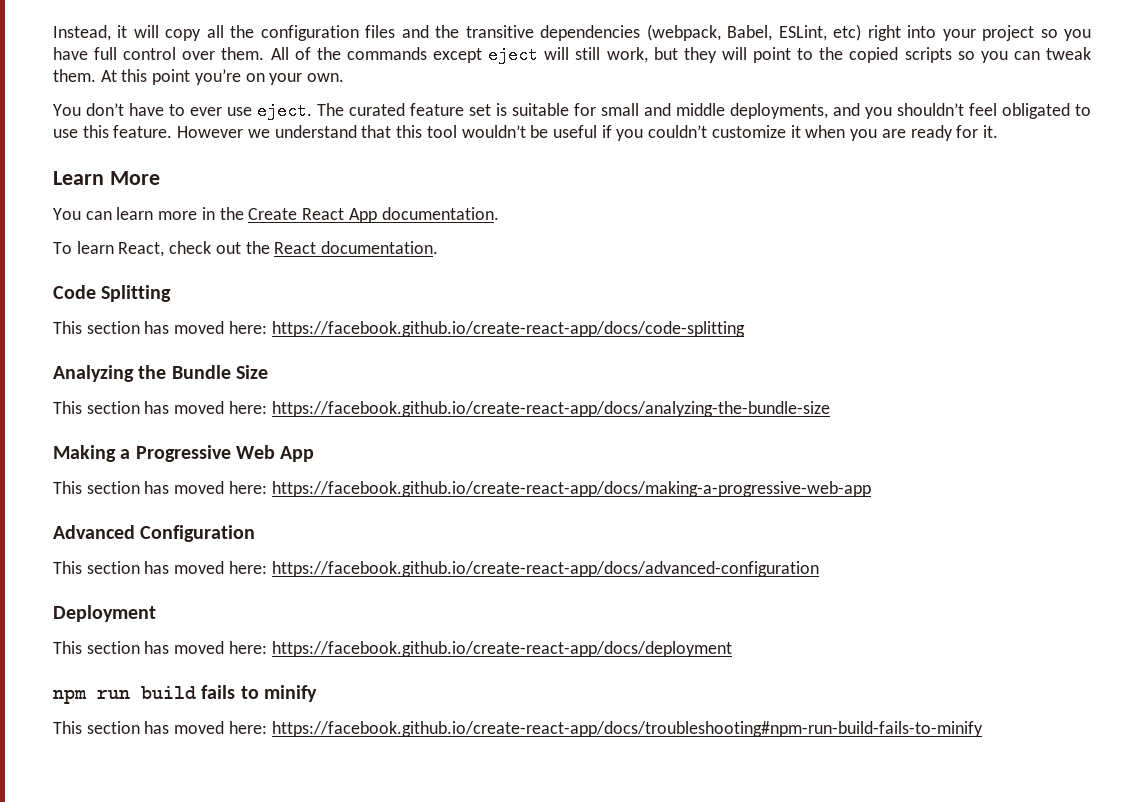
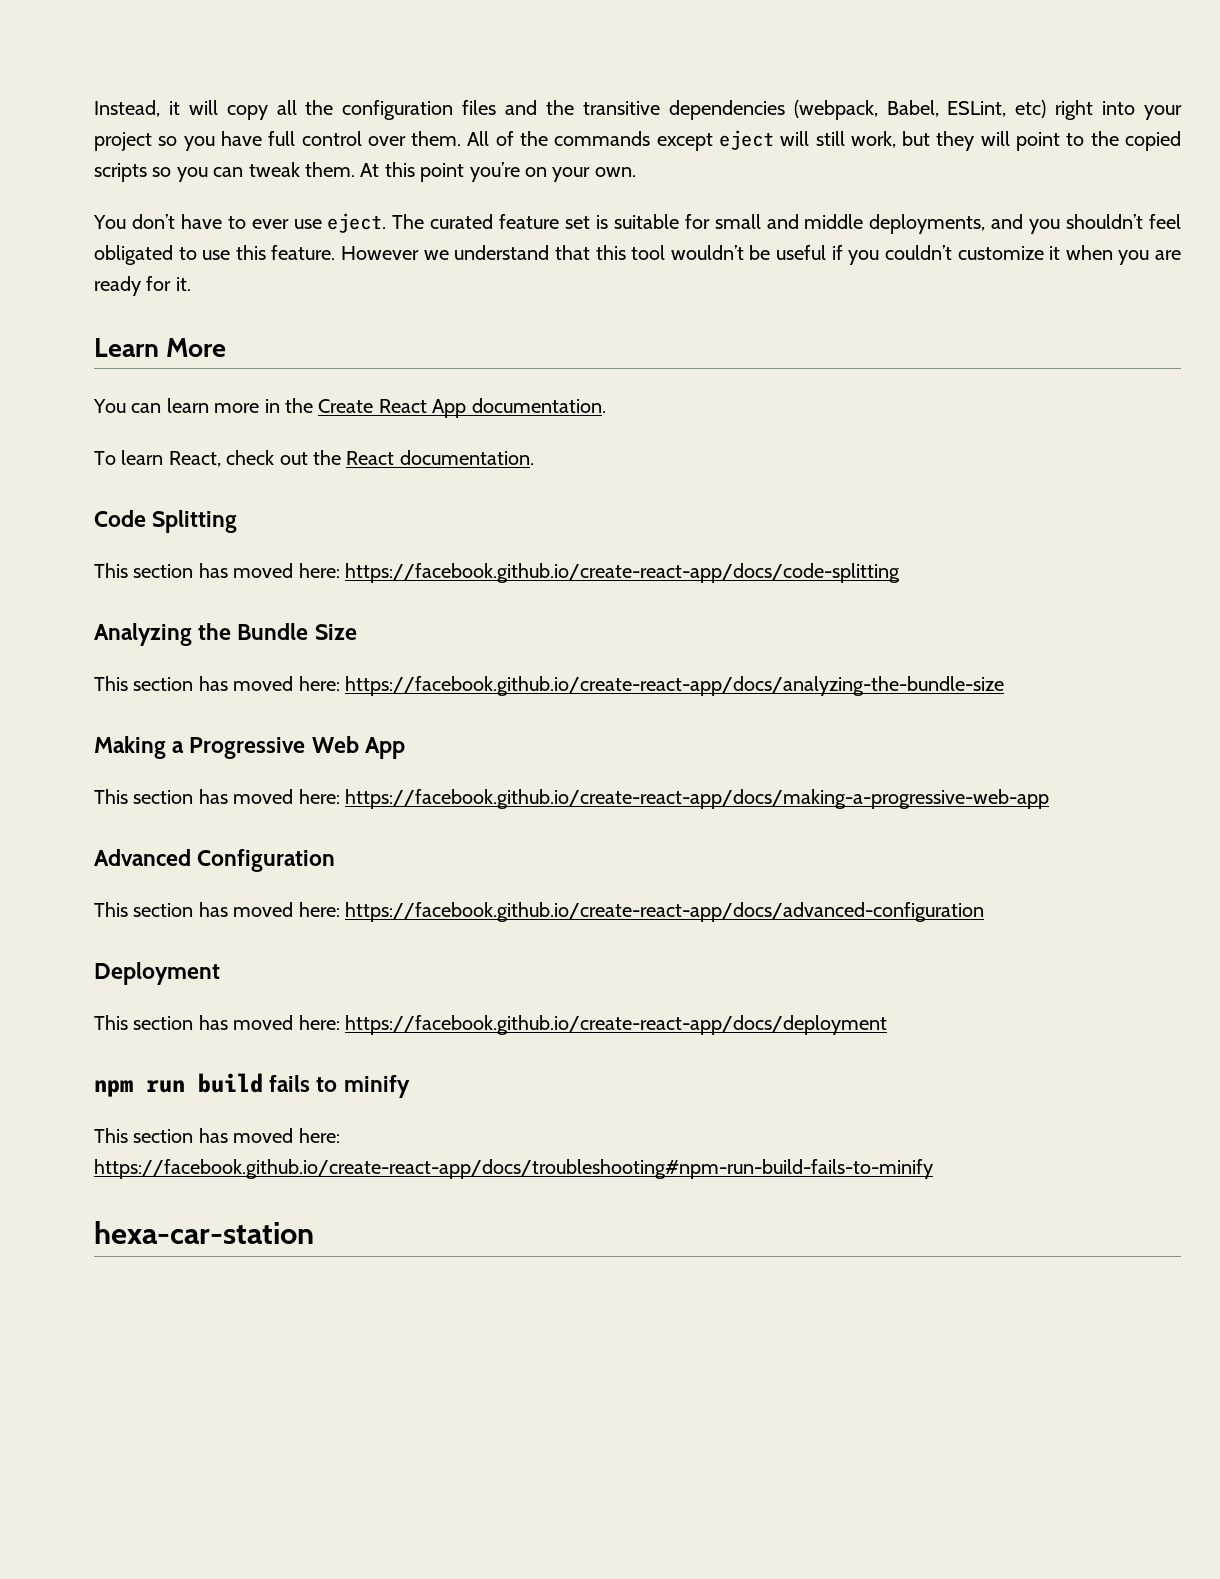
+ hexa-car-station

